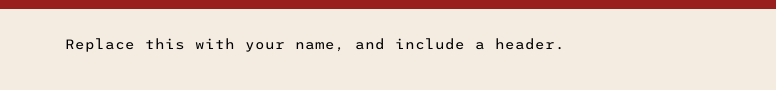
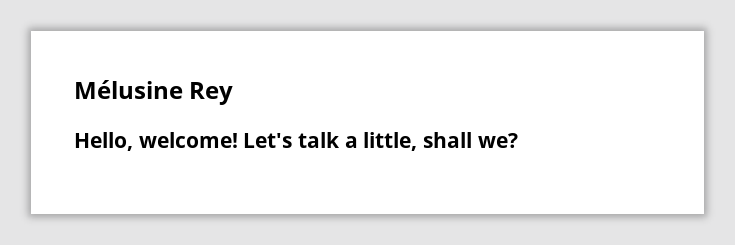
- Replace this with your name, and include a header.
+ Mélusine Rey
+ Hello, welcome! Let's talk a little, shall we?

